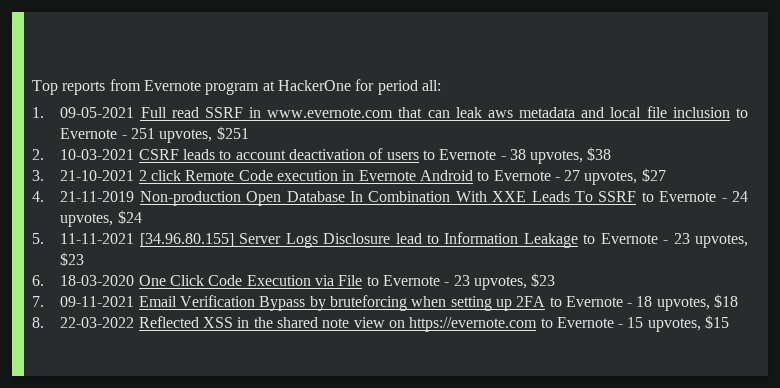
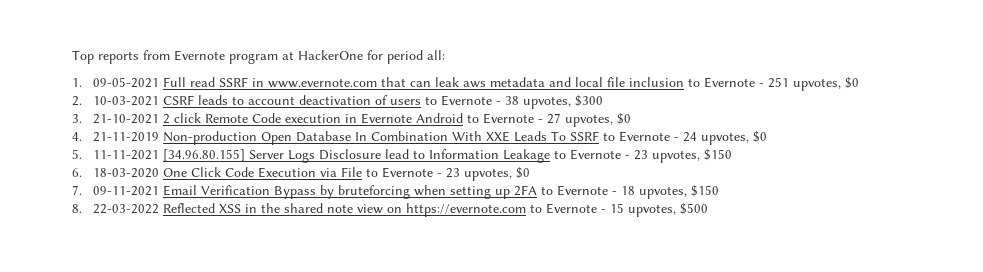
- 1. 09-05-2021 Full read SSRF in www.evernote.com that can leak aws metadata and local file inclusion to Evernote - 251 upvotes, $251
+ 1. 09-05-2021 Full read SSRF in www.evernote.com that can leak aws metadata and local file inclusion to Evernote - 251 upvotes, $0
- 2. 10-03-2021 CSRF leads to account deactivation of users to Evernote - 38 upvotes, $38
+ 2. 10-03-2021 CSRF leads to account deactivation of users to Evernote - 38 upvotes, $300
- 3. 21-10-2021 2 click Remote Code execution in Evernote Android to Evernote - 27 upvotes, $27
+ 3. 21-10-2021 2 click Remote Code execution in Evernote Android to Evernote - 27 upvotes, $0
- 4. 21-11-2019 Non-production Open Database In Combination With XXE Leads To SSRF to Evernote - 24 upvotes, $24
+ 4. 21-11-2019 Non-production Open Database In Combination With XXE Leads To SSRF to Evernote - 24 upvotes, $0
- 5. 11-11-2021 [34.96.80.155] Server Logs Disclosure lead to Information Leakage to Evernote - 23 upvotes, $23
+ 5. 11-11-2021 [34.96.80.155] Server Logs Disclosure lead to Information Leakage to Evernote - 23 upvotes, $150
- 6. 18-03-2020 One Click Code Execution via File to Evernote - 23 upvotes, $23
+ 6. 18-03-2020 One Click Code Execution via File to Evernote - 23 upvotes, $0
- 7. 09-11-2021 Email Verification Bypass by bruteforcing when setting up 2FA to Evernote - 18 upvotes, $18
+ 7. 09-11-2021 Email Verification Bypass by bruteforcing when setting up 2FA to Evernote - 18 upvotes, $150
- 8. 22-03-2022 Reflected XSS in the shared note view on https://evernote.com to Evernote - 15 upvotes, $15
+ 8. 22-03-2022 Reflected XSS in the shared note view on https://evernote.com to Evernote - 15 upvotes, $500

